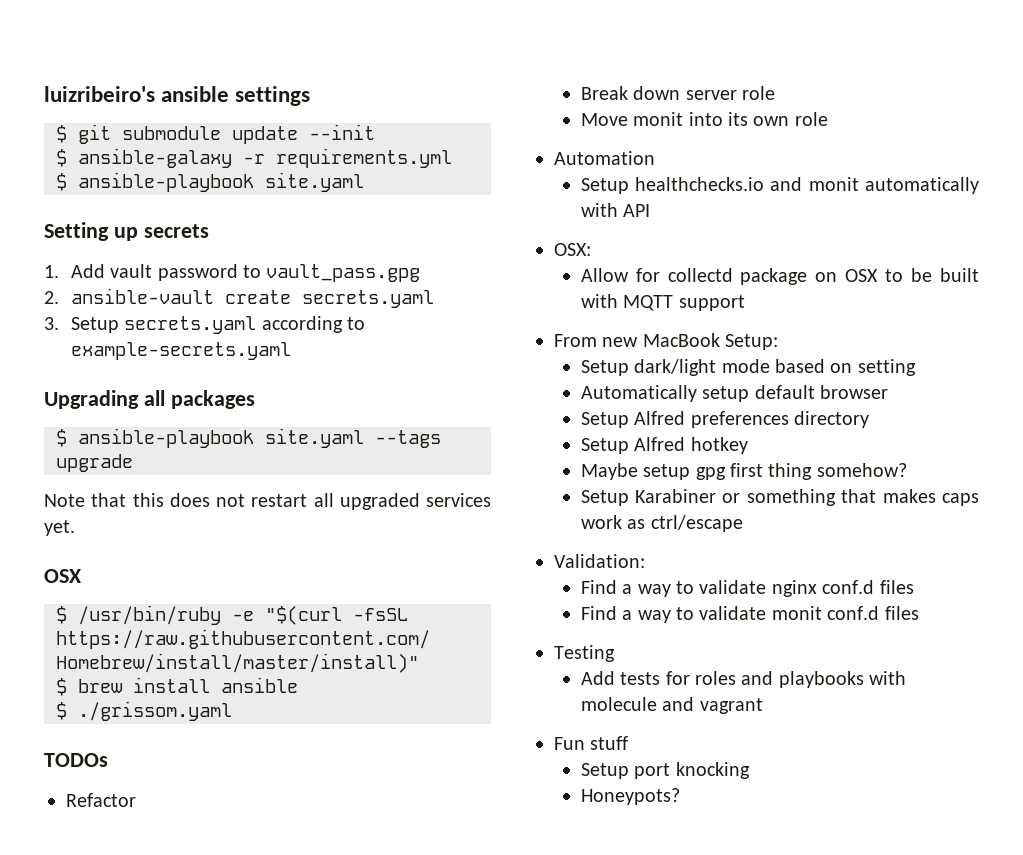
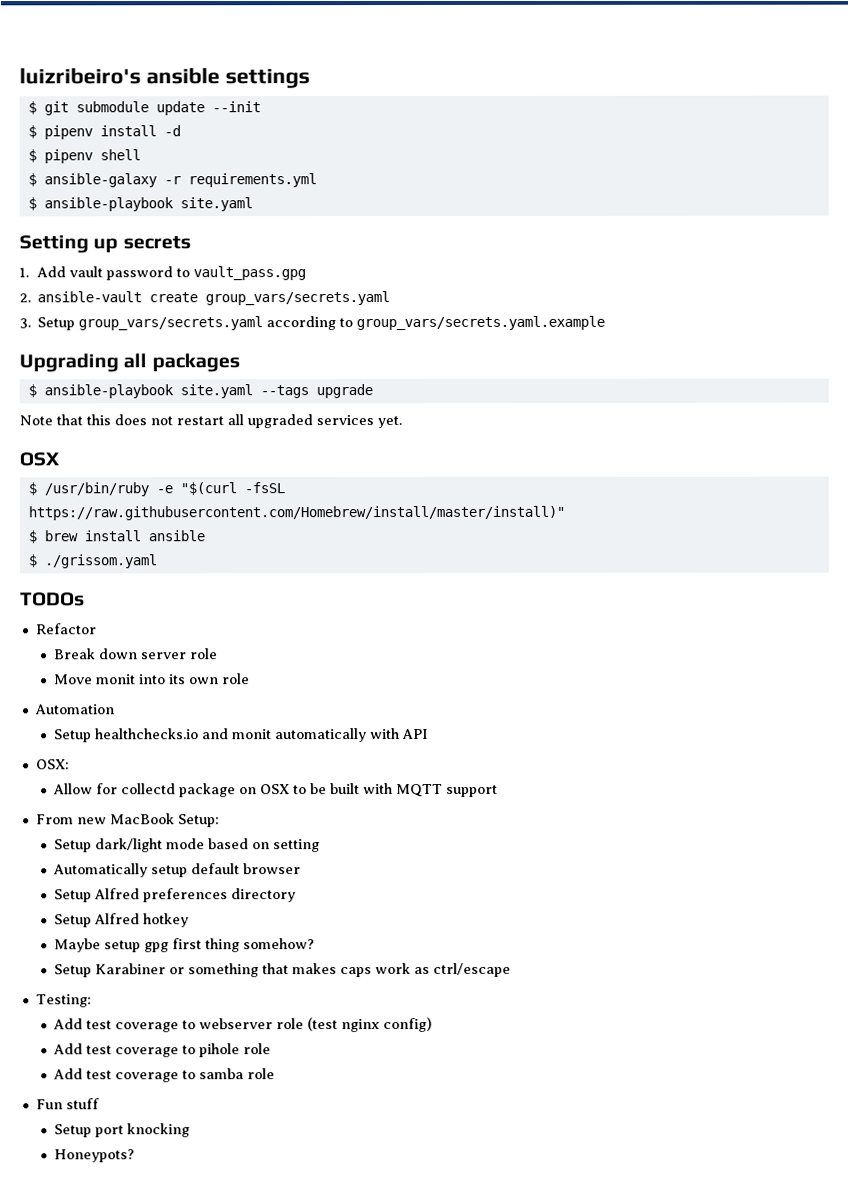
+ $ pipenv install -d
+ $ pipenv shell
- 2. ansible-vault create secrets.yaml
+ 2. ansible-vault create group_vars/secrets.yaml
- 3. Setup secrets.yaml according to example-secrets.yaml
+ 3. Setup group_vars/secrets.yaml according to group_vars/secrets.yaml.example
- Validation:
- Find a way to validate nginx conf.d files
- Find a way to validate monit conf.d files
- Testing
- Add tests for roles and playbooks with molecule and vagrant
+ Testing:
+ Add test coverage to webserver role (test nginx config)
+ Add test coverage to pihole role
+ Add test coverage to samba role

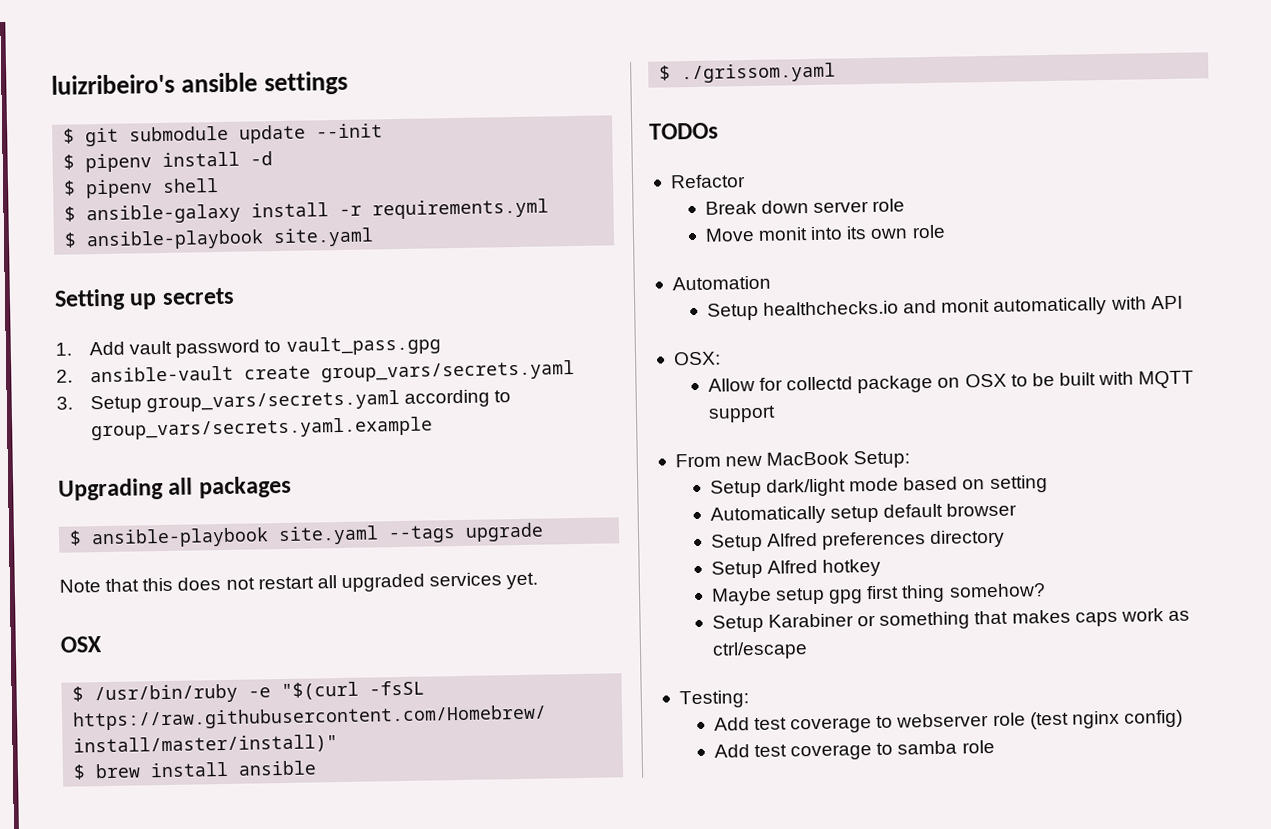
- $ ansible-galaxy -r requirements.yml
+ $ ansible-galaxy install -r requirements.yml
- Add test coverage to pihole role
- Fun stuff
- Setup port knocking
- Honeypots?

